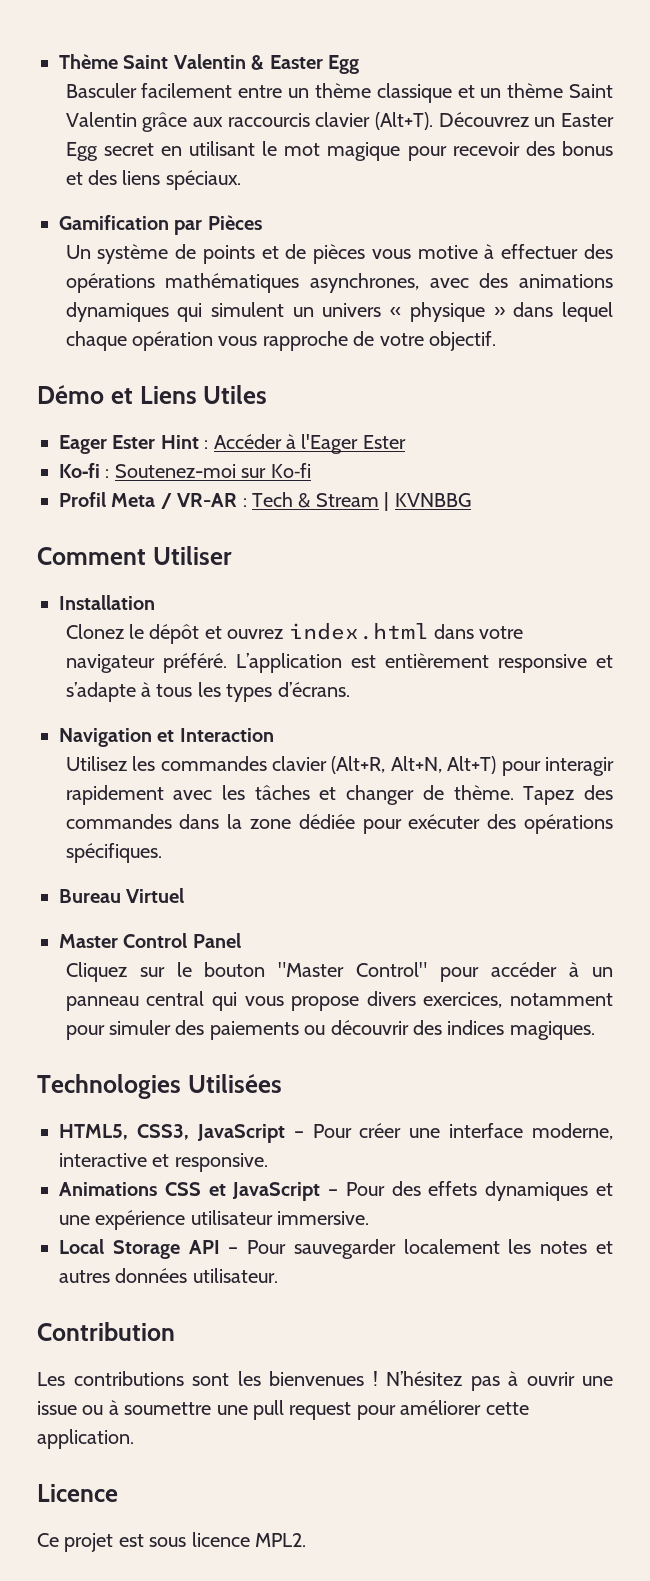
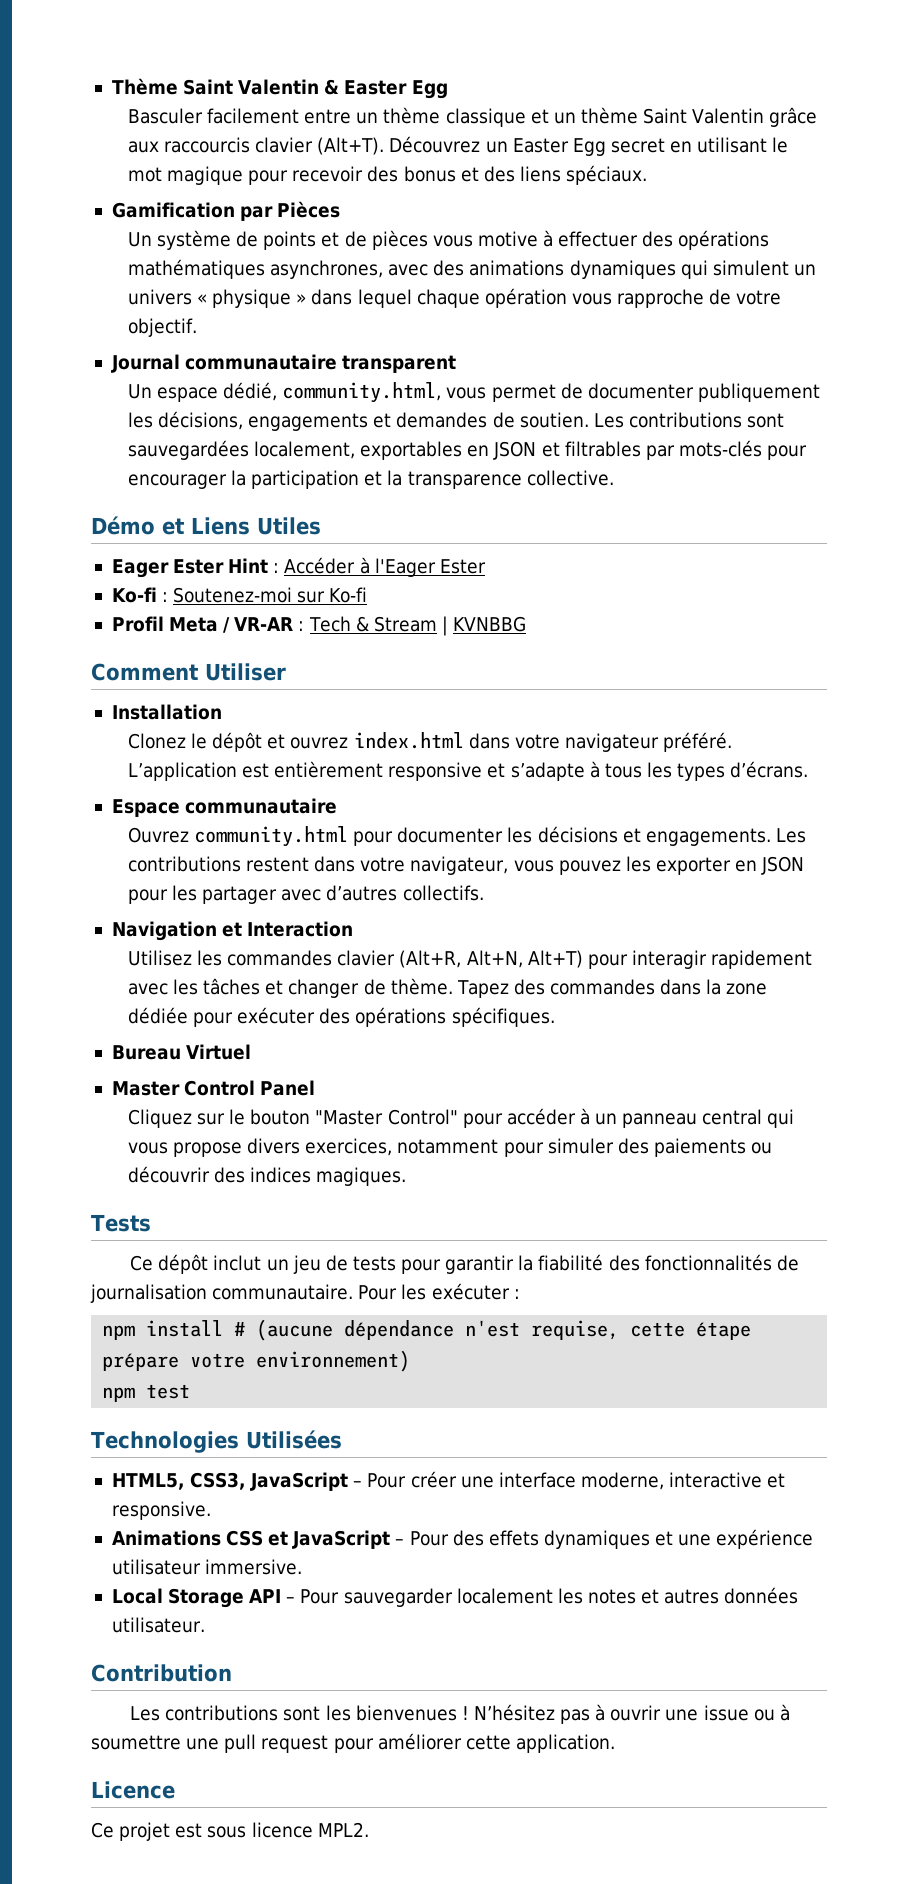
+ Journal communautaire transparent
+ Un espace dédié, community.html, vous permet de documenter publiquement les décisions, engagements et demandes de soutien. Les contributions sont sauvegardées localement, exportables en JSON et filtrables par mots-clés pour encourager la participation et la transparence collective.
+ Espace communautaire
+ Ouvrez community.html pour documenter les décisions et engagements. Les contributions restent dans votre navigateur, vous pouvez les exporter en JSON pour les partager avec d’autres collectifs.
+ Tests
+ Ce dépôt inclut un jeu de tests pour garantir la fiabilité des fonctionnalités de journalisation communautaire. Pour les exécuter :
+ npm install # (aucune dépendance n'est requise, cette étape prépare votre environnement)
+ npm test

